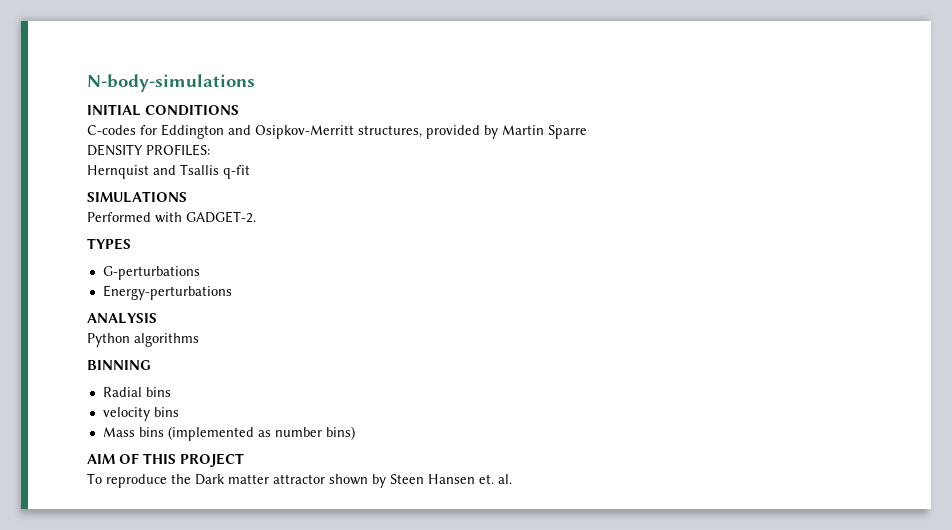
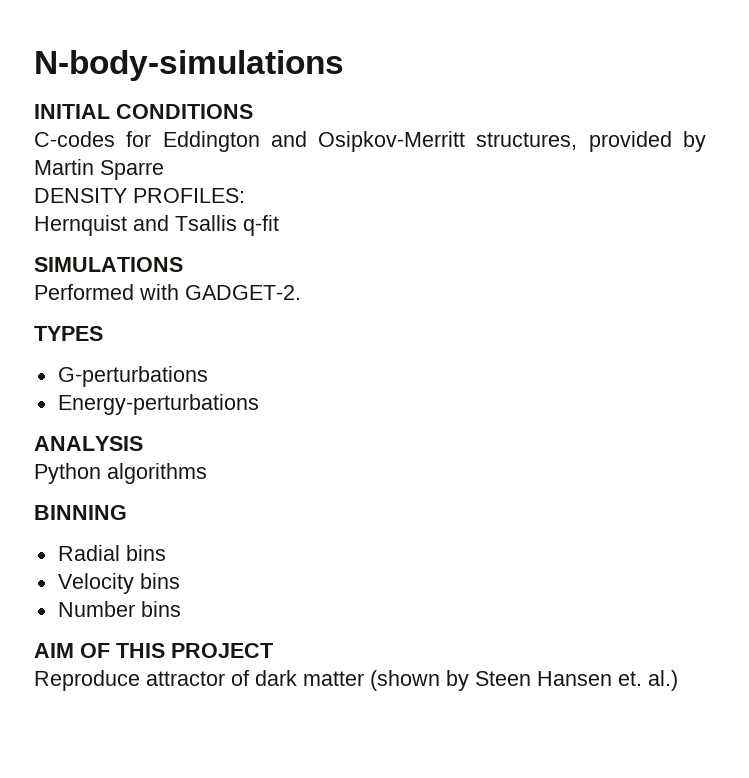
- velocity bins
- Mass bins (implemented as number bins)
+ Velocity bins
+ Number bins
- To reproduce the Dark matter attractor shown by Steen Hansen et. al.
+ Reproduce attractor of dark matter (shown by Steen Hansen et. al.)

